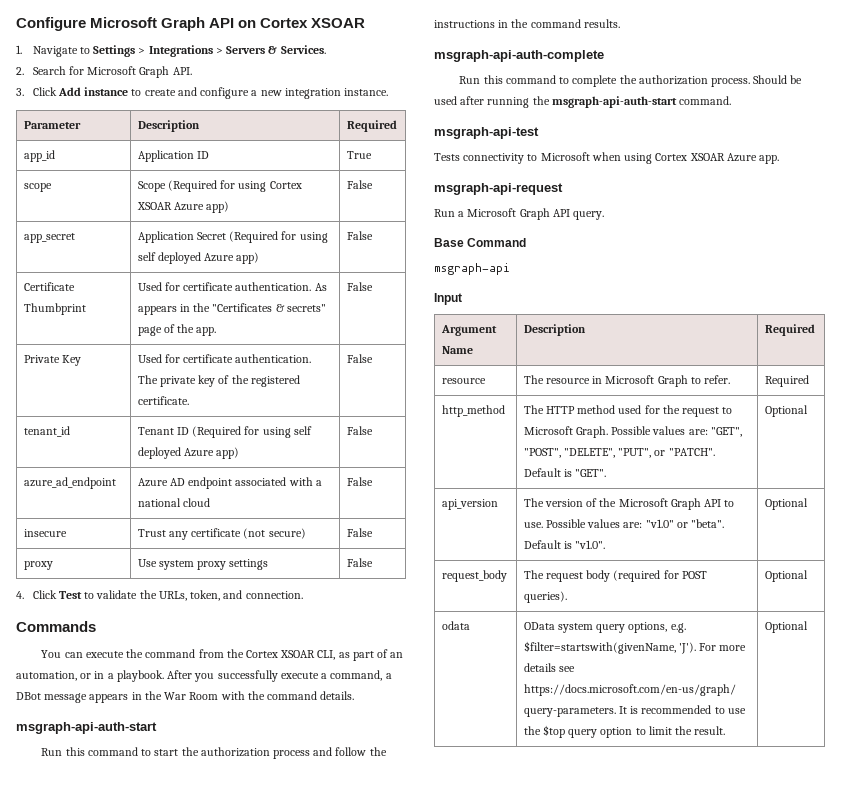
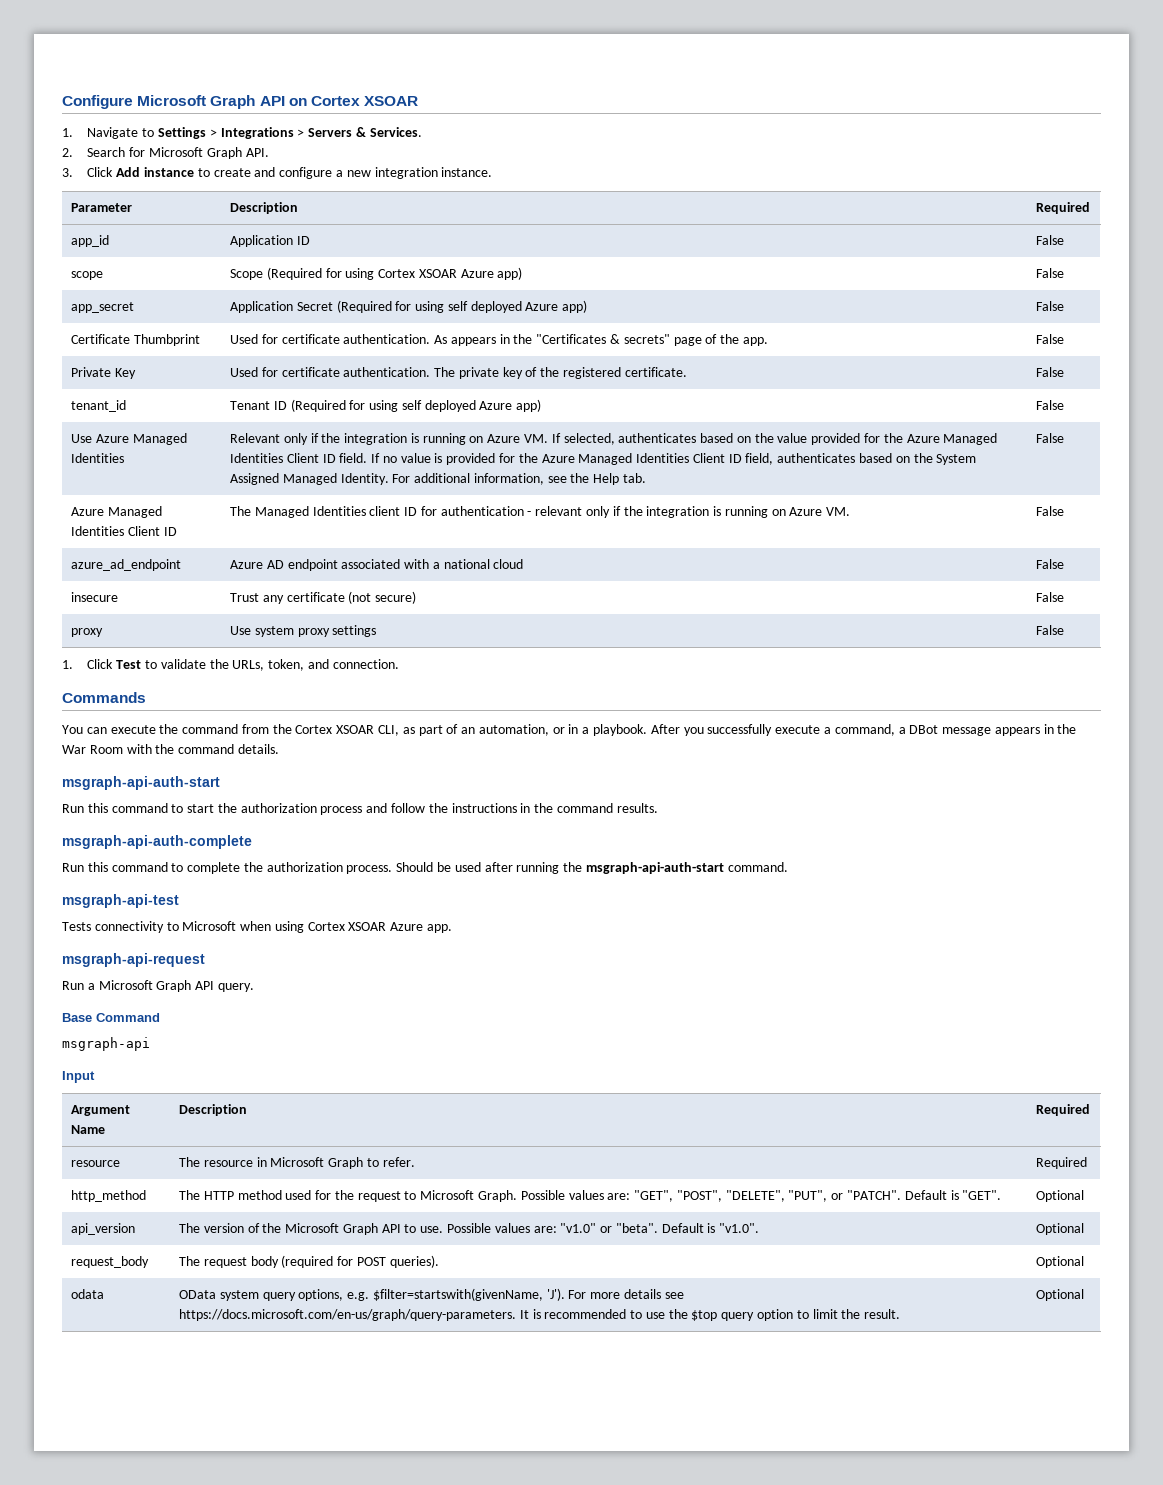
- app_id | Application ID | True
+ app_id | Application ID | False
+ Use Azure Managed Identities | Relevant only if the integration is running on Azure VM. If selected, authenticates based on the value provided for the Azure Managed Identities Client ID field. If no value is provided for the Azure Managed Identities Client ID field, authenticates based on the System Assigned Managed Identity. For additional information, see the Help tab. | False
+ Azure Managed Identities Client ID | The Managed Identities client ID for authentication - relevant only if the integration is running on Azure VM. | False
- 4. Click Test to validate the URLs, token, and connection.
+ 1. Click Test to validate the URLs, token, and connection.

